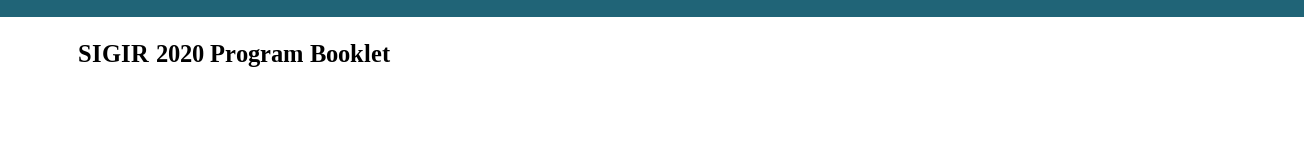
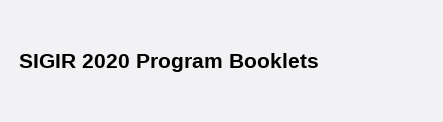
- SIGIR 2020 Program Booklet
+ SIGIR 2020 Program Booklets

